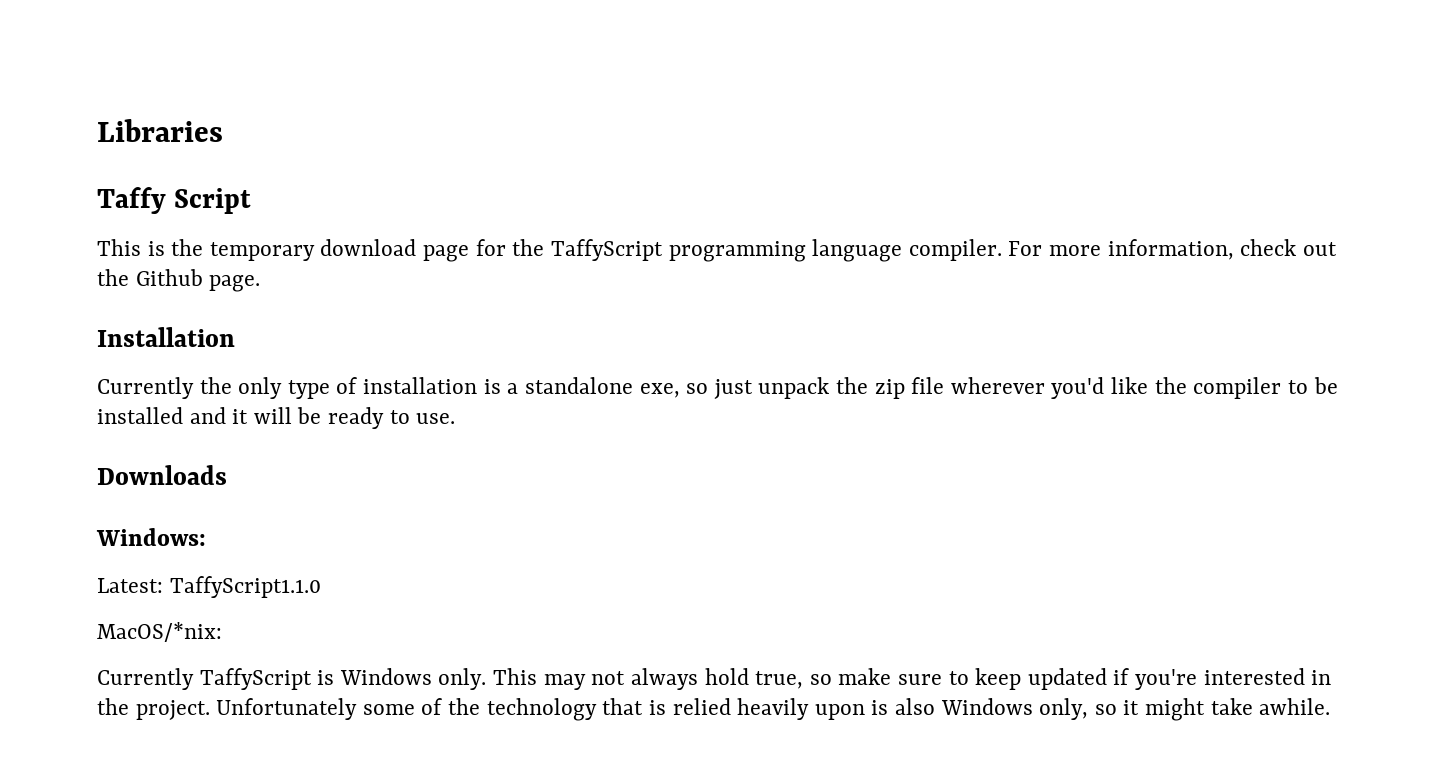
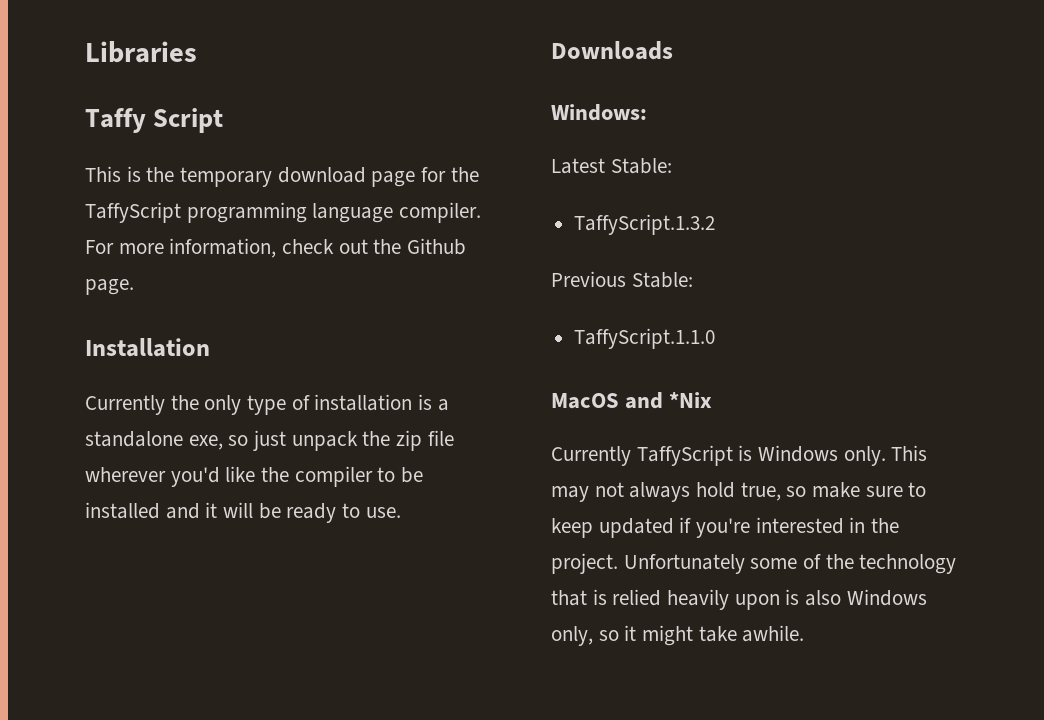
- Latest: TaffyScript1.1.0
- MacOS/*nix:
+ Latest Stable:
+ TaffyScript.1.3.2
+ Previous Stable:
+ TaffyScript.1.1.0
+ MacOS and *Nix

